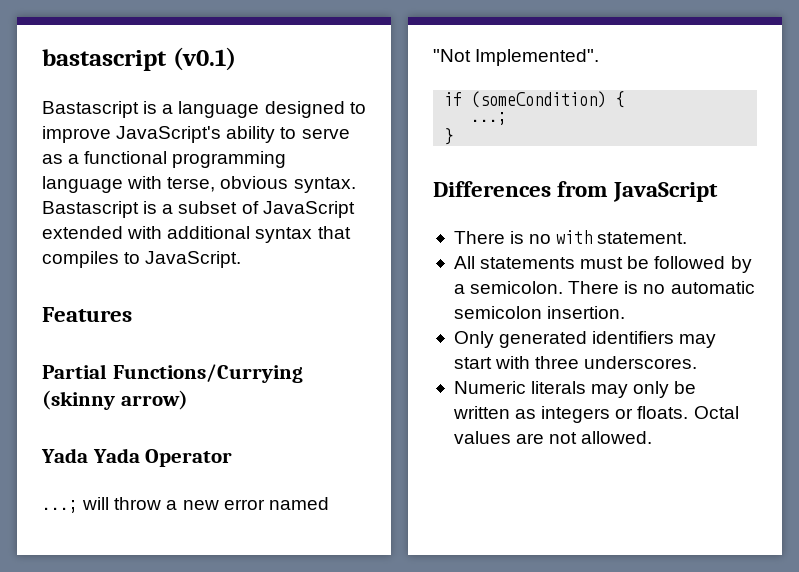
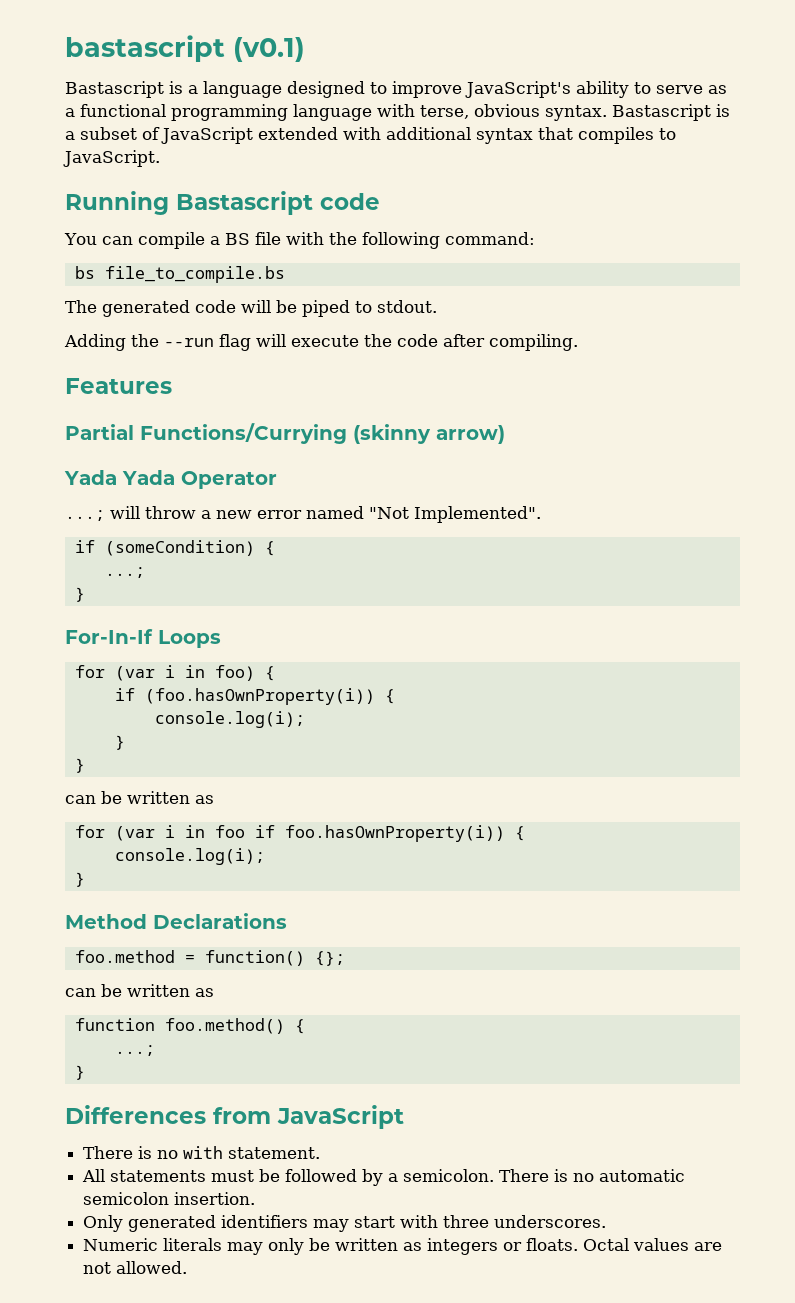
+ Running Bastascript code
+ You can compile a BS file with the following command:
+ bs file_to_compile.bs
+ The generated code will be piped to stdout.
+ Adding the --run flag will execute the code after compiling.
+ For-In-If Loops
+ for (var i in foo) {
+ if (foo.hasOwnProperty(i)) {
+ console.log(i);
+ }
+ }
+ can be written as
+ for (var i in foo if foo.hasOwnProperty(i)) {
+ console.log(i);
+ }
+ Method Declarations
+ foo.method = function() {};
+ can be written as
+ function foo.method() {
+ ...;
+ }

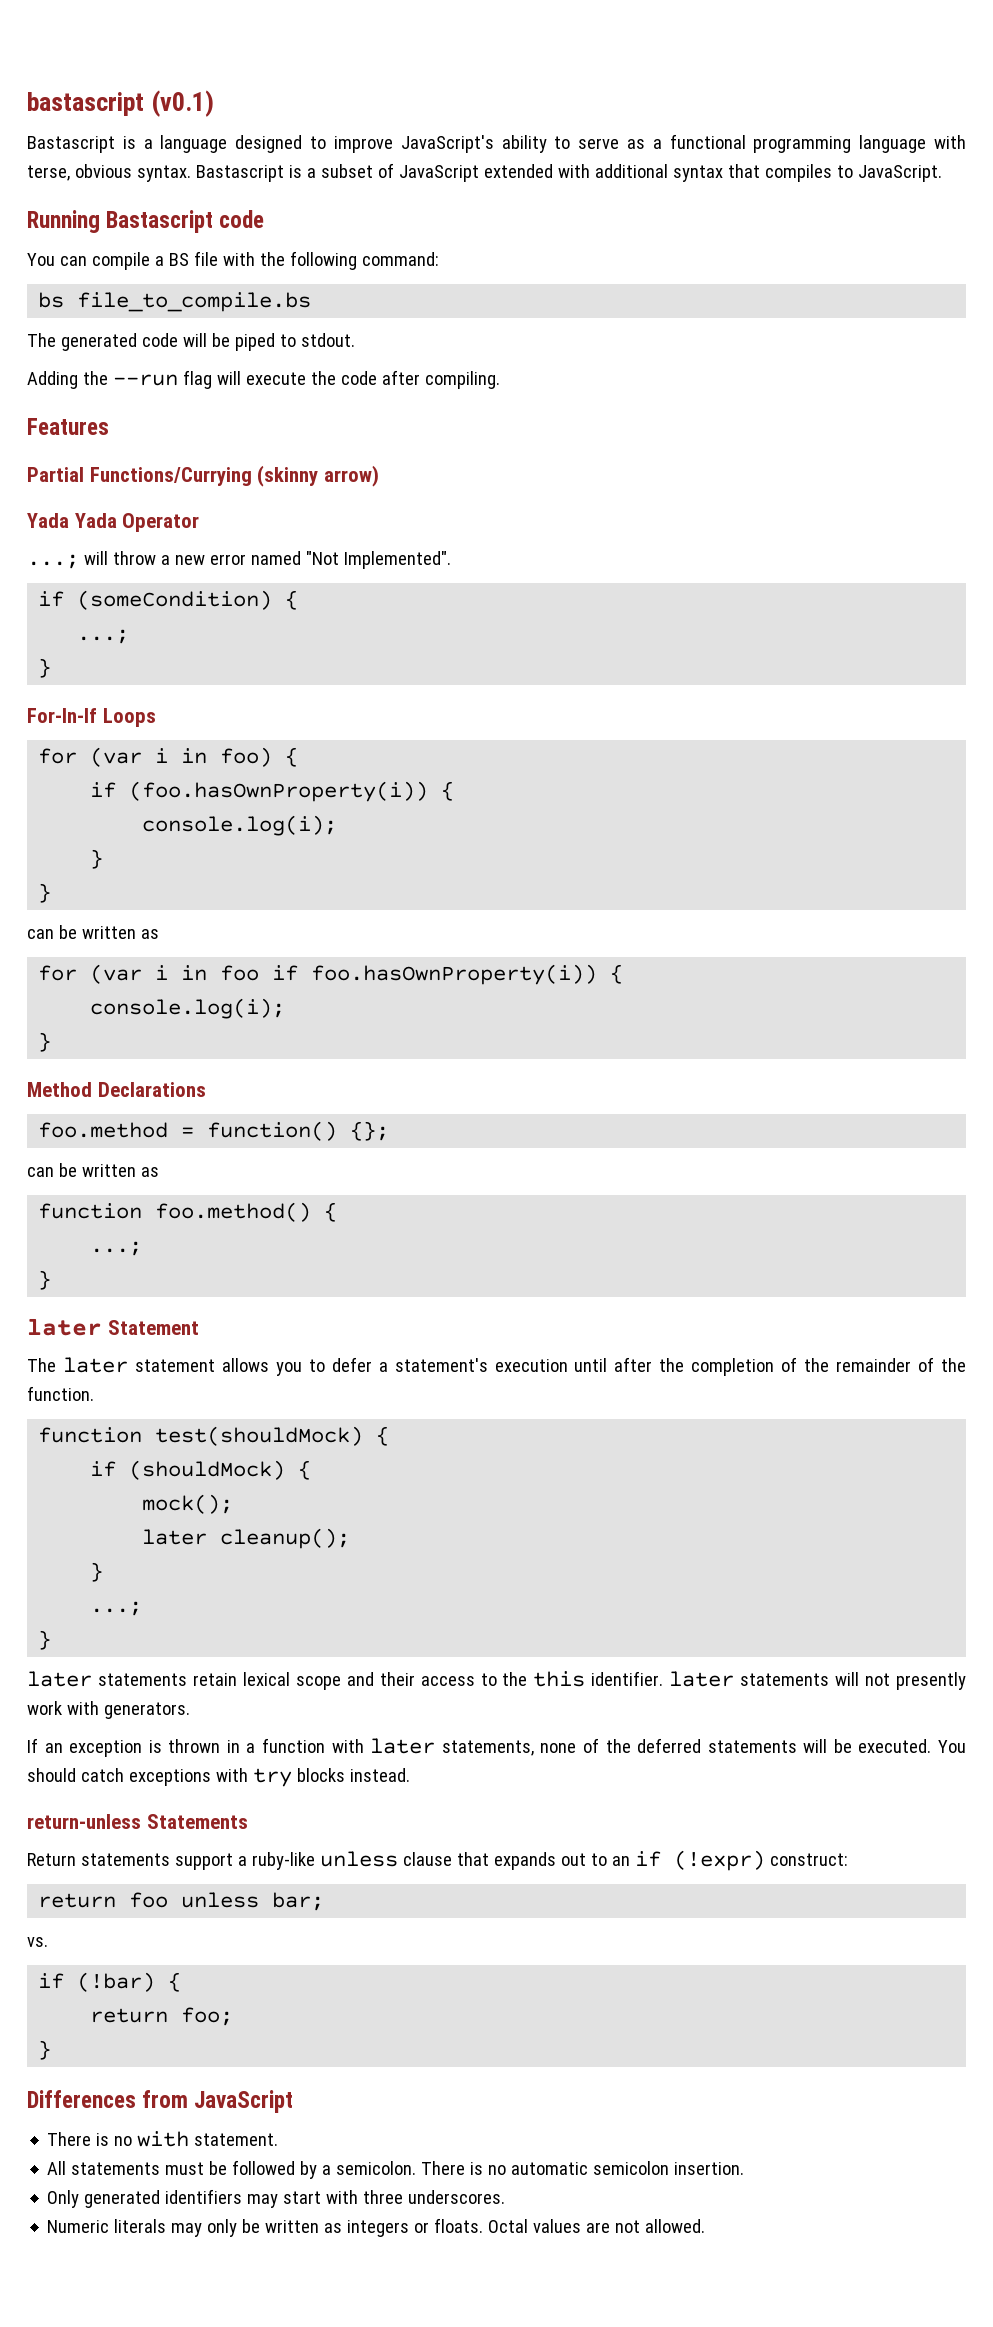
+ later Statement
+ The later statement allows you to defer a statement's execution until after the completion of the remainder of the function.
+ function test(shouldMock) {
+ if (shouldMock) {
+ mock();
+ later cleanup();
+ }
+ ...;
+ }
+ later statements retain lexical scope and their access to the this identifier. later statements will not presently work with generators.
+ If an exception is thrown in a function with later statements, none of the deferred statements will be executed. You should catch exceptions with try blocks instead.
+ return-unless Statements
+ Return statements support a ruby-like unless clause that expands out to an if (!expr) construct:
+ return foo unless bar;
+ vs.
+ if (!bar) {
+ return foo;
+ }

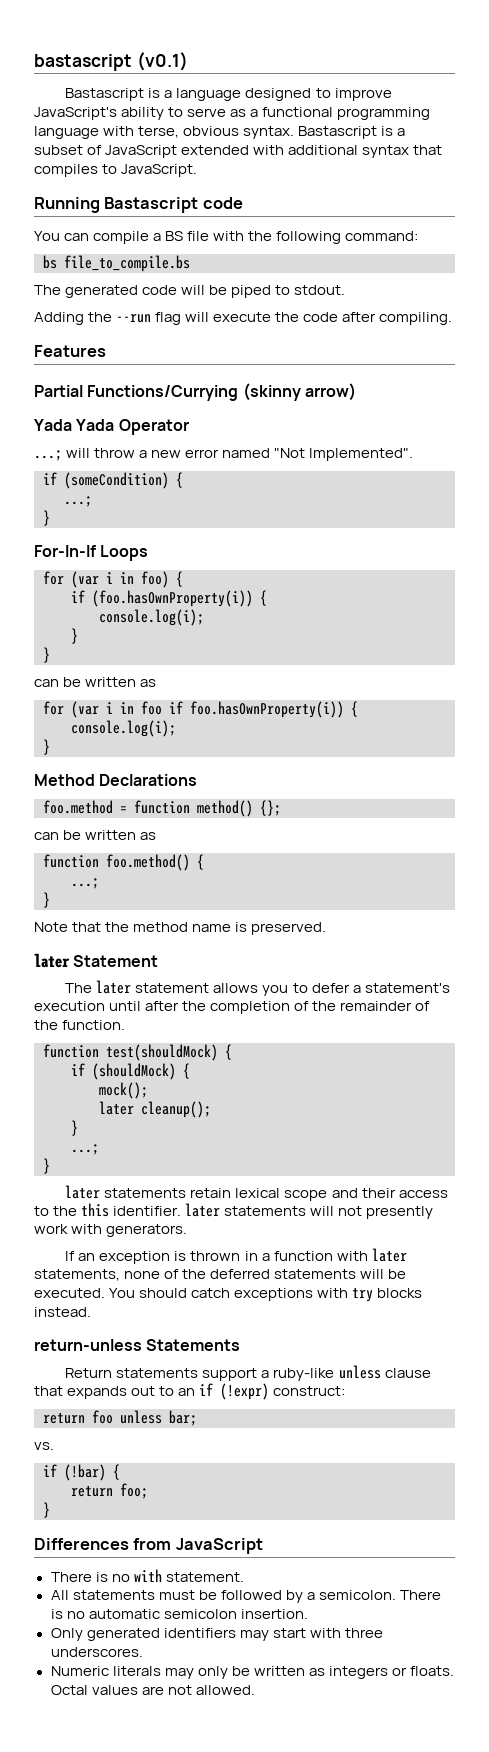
- foo.method = function() {};
+ foo.method = function method() {};
+ Note that the method name is preserved.

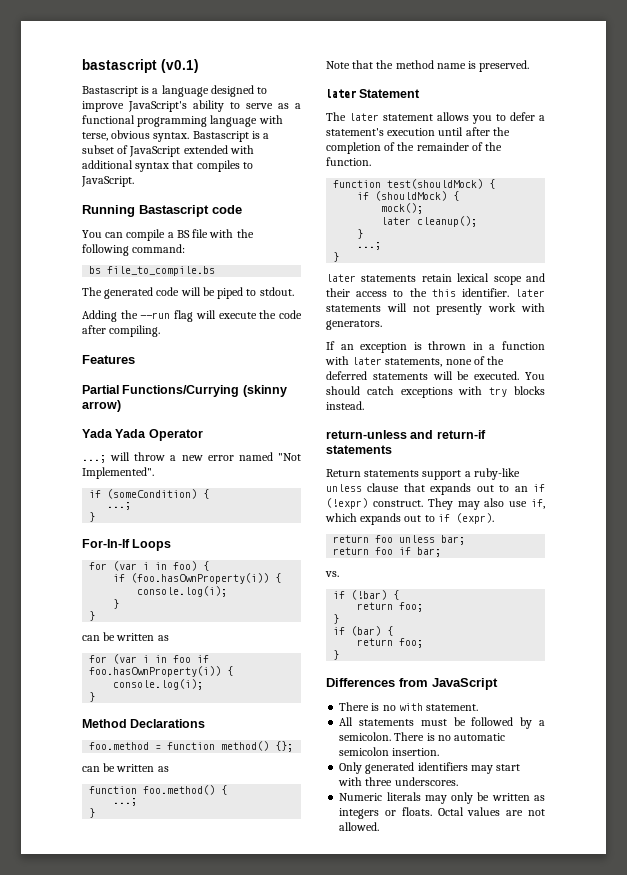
- return-unless Statements
+ return-unless and return-if statements
- Return statements support a ruby-like unless clause that expands out to an if (!expr) construct:
+ Return statements support a ruby-like unless clause that expands out to an if (!expr) construct. They may also use if, which expands out to if (expr).
+ return foo if bar;
+ if (bar) {
+ return foo;
+ }

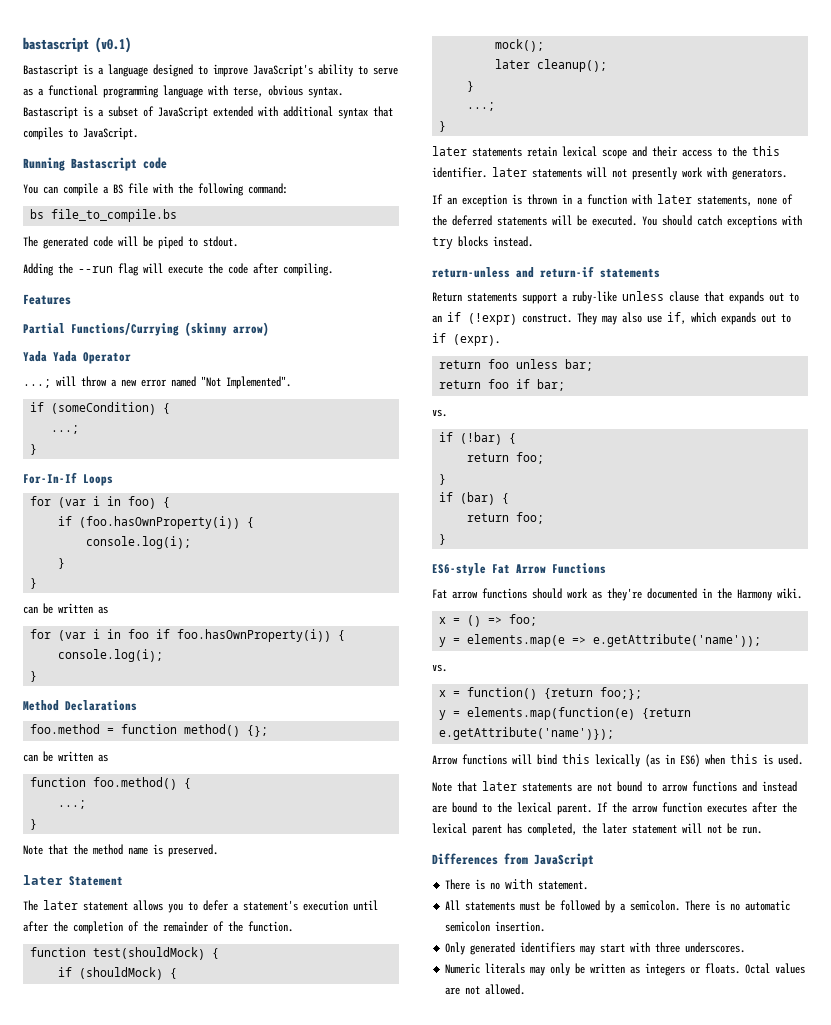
+ ES6-style Fat Arrow Functions
+ Fat arrow functions should work as they're documented in the Harmony wiki.
+ x = () => foo;
+ y = elements.map(e => e.getAttribute('name'));
+ vs.
+ x = function() {return foo;};
+ y = elements.map(function(e) {return e.getAttribute('name')});
+ Arrow functions will bind this lexically (as in ES6) when this is used.
+ Note that later statements are not bound to arrow functions and instead are bound to the lexical parent. If the arrow function executes after the lexical parent has completed, the later statement will not be run.

